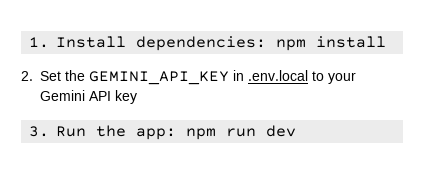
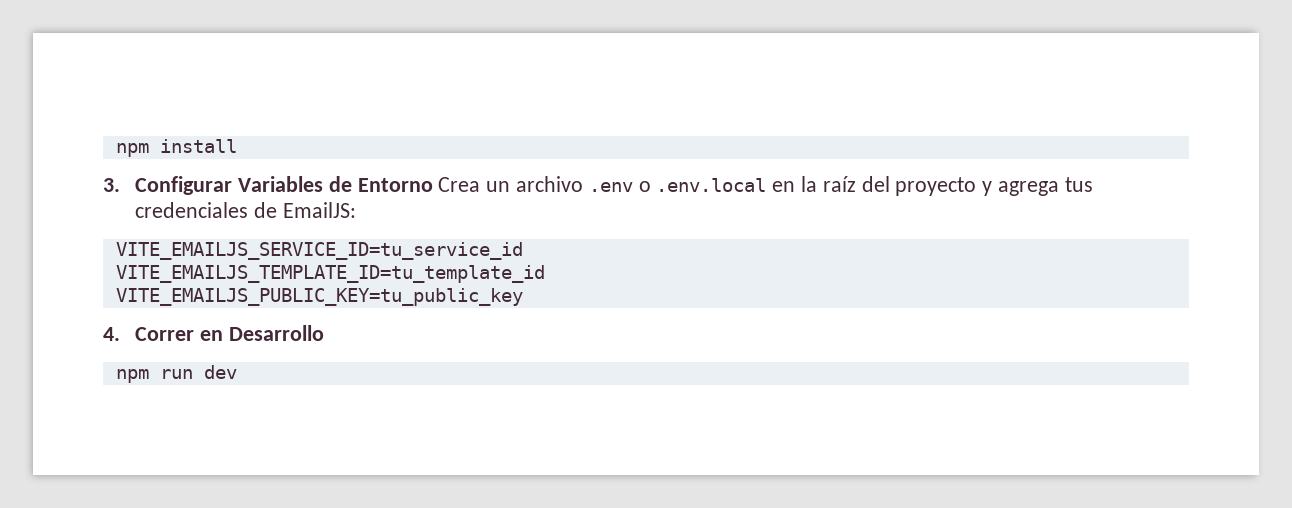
- 1. Install dependencies: npm install
+ npm install
- 2. Set the GEMINI_API_KEY in .env.local to your Gemini API key
- 3. Run the app: npm run dev
+ 3. Configurar Variables de Entorno Crea un archivo .env o .env.local en la raíz del proyecto y agrega tus credenciales de EmailJS:
+ VITE_EMAILJS_SERVICE_ID=tu_service_id
+ VITE_EMAILJS_TEMPLATE_ID=tu_template_id
+ VITE_EMAILJS_PUBLIC_KEY=tu_public_key
+ 4. Correr en Desarrollo
+ npm run dev

